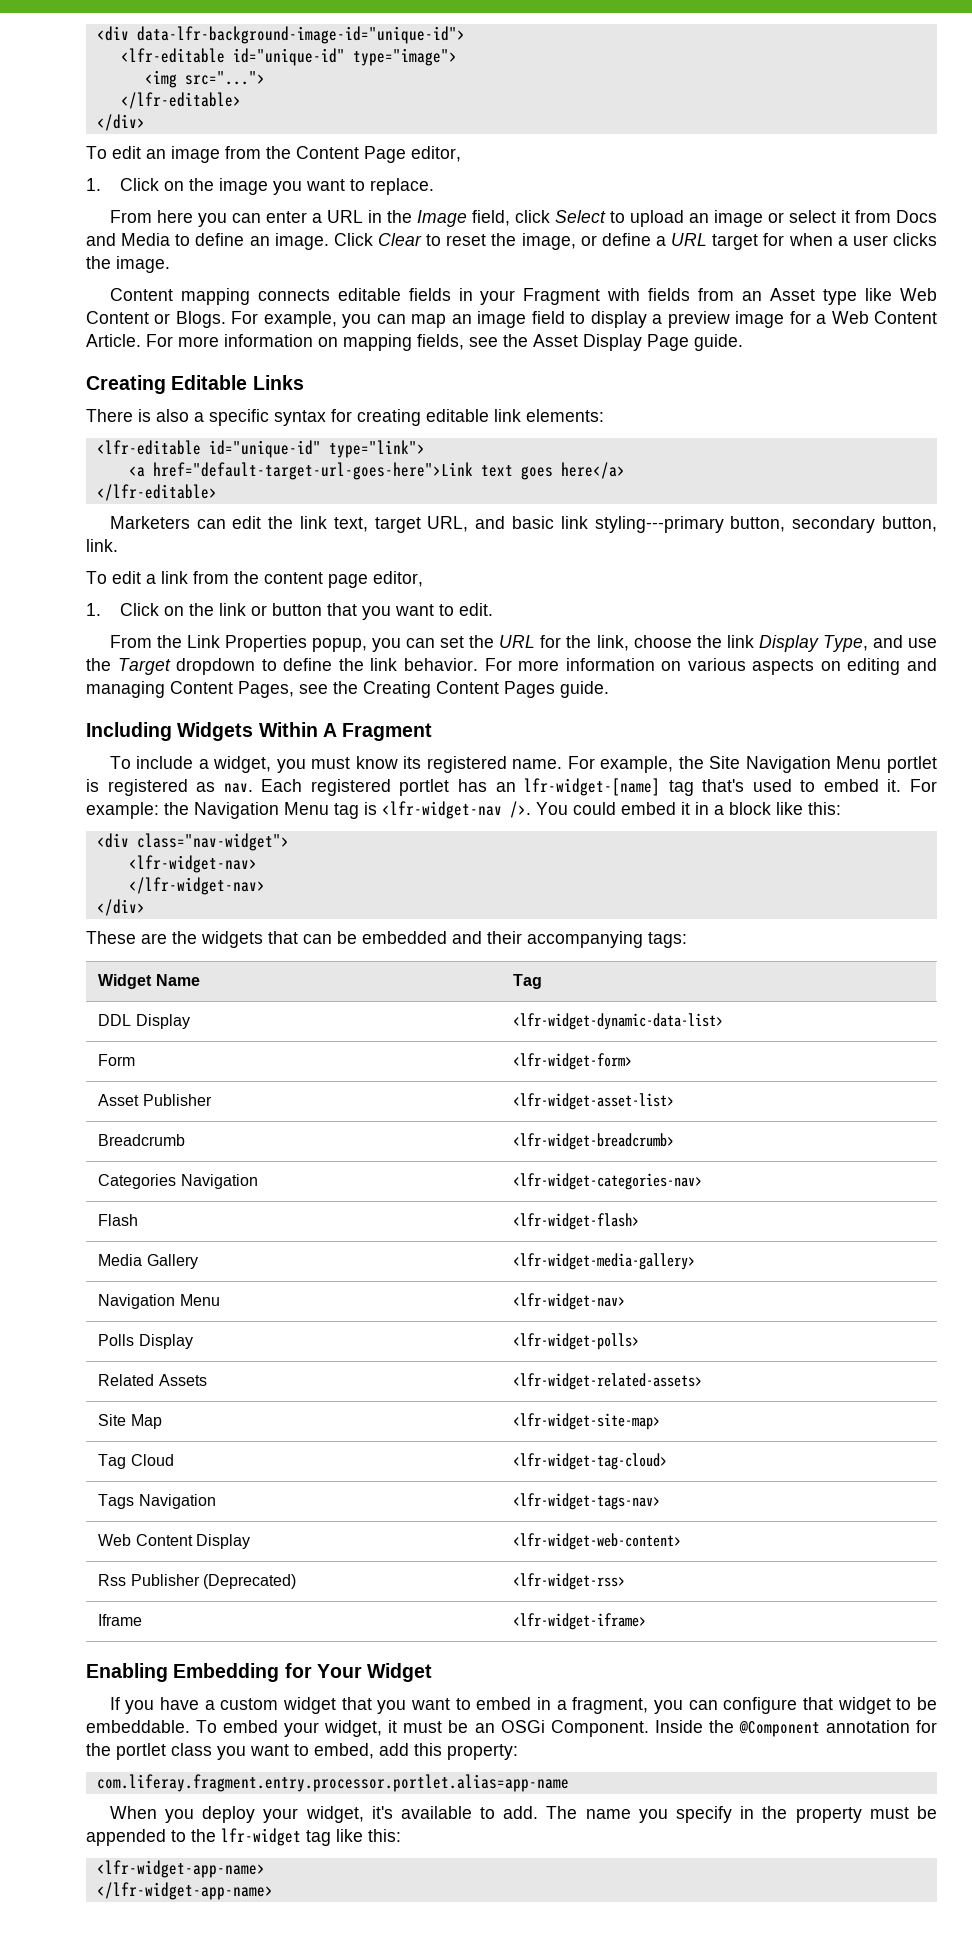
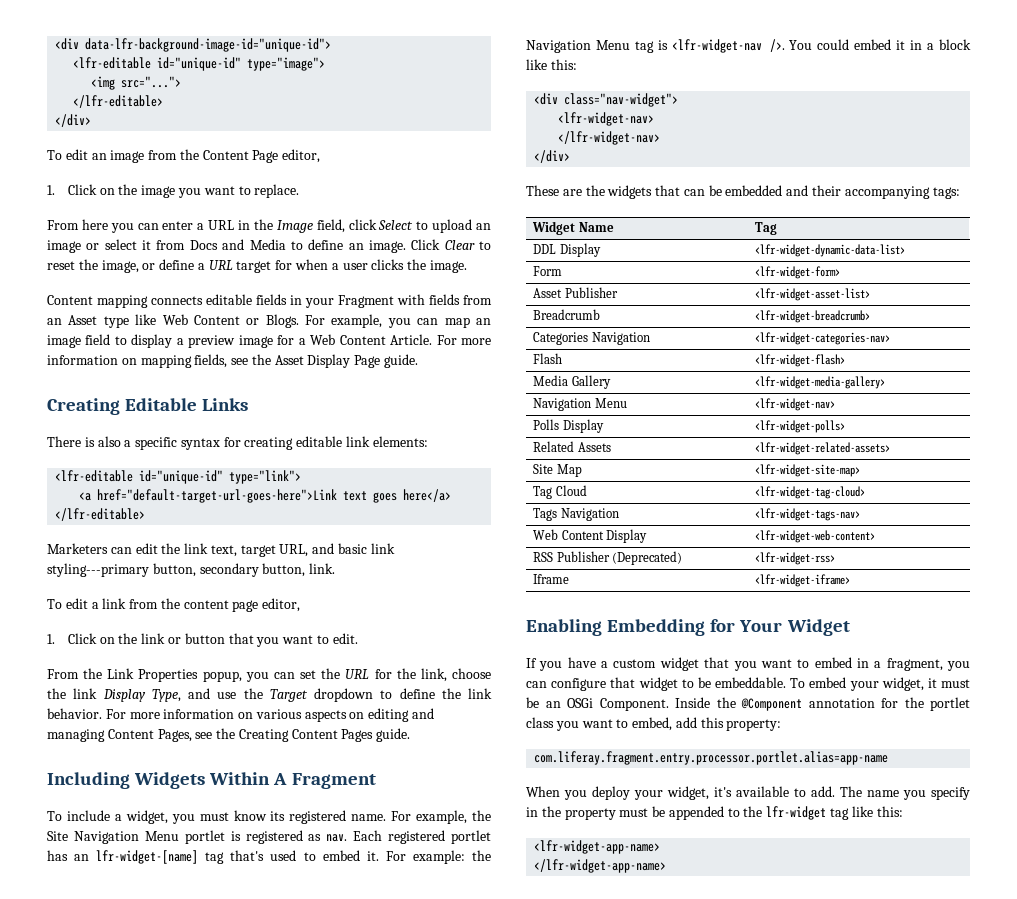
- Rss Publisher (Deprecated) | <lfr-widget-rss>
+ RSS Publisher (Deprecated) | <lfr-widget-rss>

